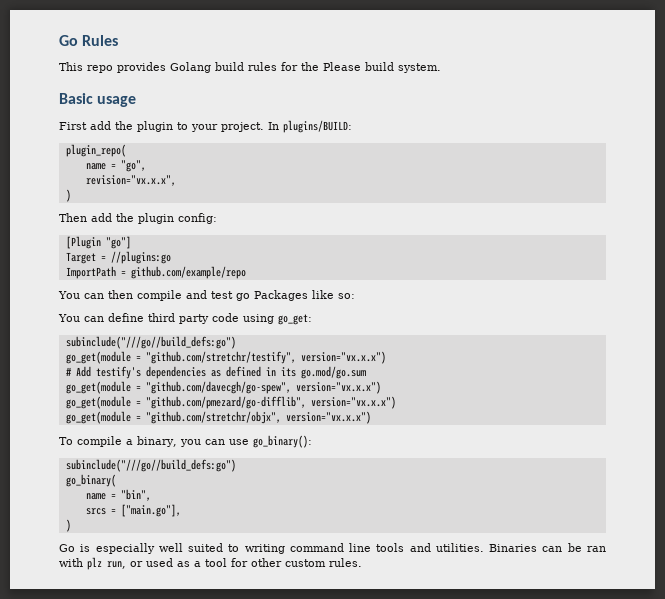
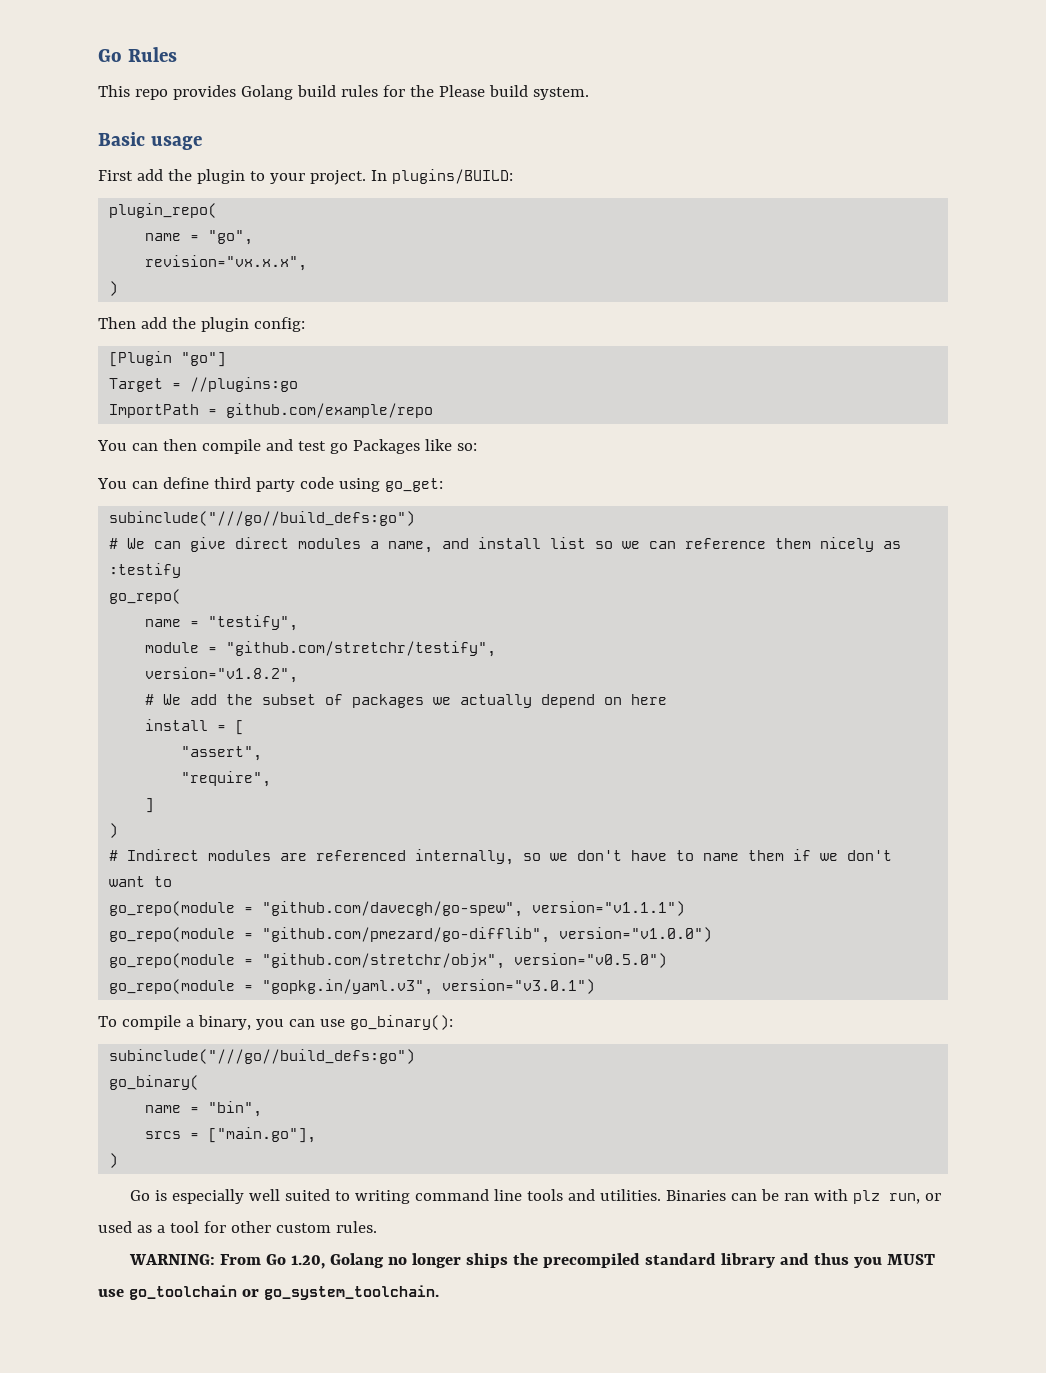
- go_get(module = "github.com/stretchr/testify", version="vx.x.x")
- # Add testify's dependencies as defined in its go.mod/go.sum
- go_get(module = "github.com/davecgh/go-spew", version="vx.x.x")
- go_get(module = "github.com/pmezard/go-difflib", version="vx.x.x")
- go_get(module = "github.com/stretchr/objx", version="vx.x.x")
+ # We can give direct modules a name, and install list so we can reference them nicely as :testify
+ go_repo(
+ name = "testify",
+ module = "github.com/stretchr/testify",
+ version="v1.8.2",
+ # We add the subset of packages we actually depend on here
+ install = [
+ "assert",
+ "require",
+ ]
+ )
+ # Indirect modules are referenced internally, so we don't have to name them if we don't want to
+ go_repo(module = "github.com/davecgh/go-spew", version="v1.1.1")
+ go_repo(module = "github.com/pmezard/go-difflib", version="v1.0.0")
+ go_repo(module = "github.com/stretchr/objx", version="v0.5.0")
+ go_repo(module = "gopkg.in/yaml.v3", version="v3.0.1")
+ WARNING: From Go 1.20, Golang no longer ships the precompiled standard library and thus you MUST use go_toolchain or go_system_toolchain.

